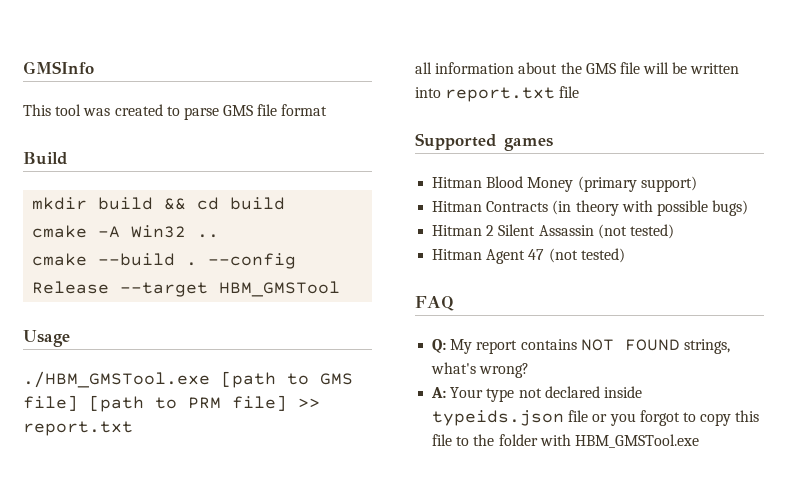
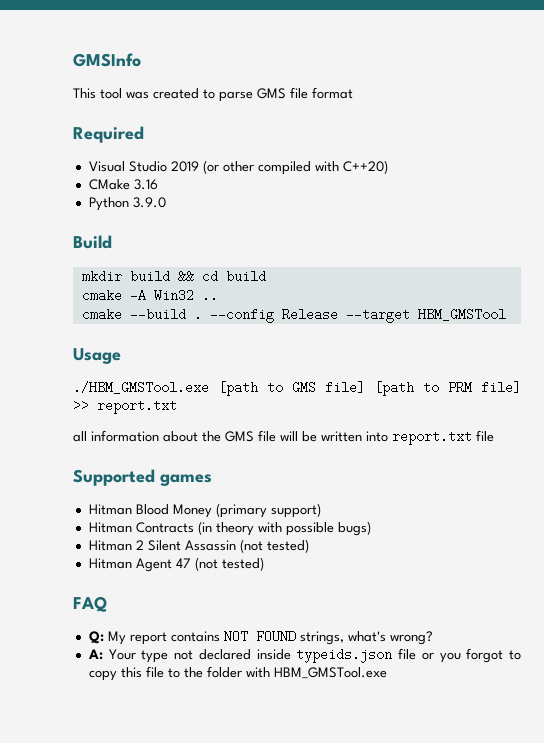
+ Required
+ Visual Studio 2019 (or other compiled with C++20)
+ CMake 3.16
+ Python 3.9.0

